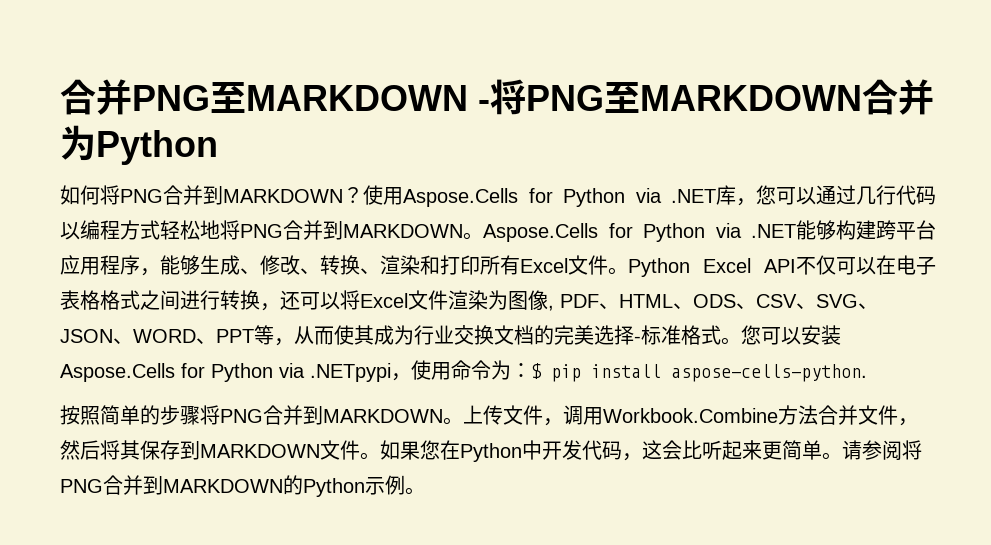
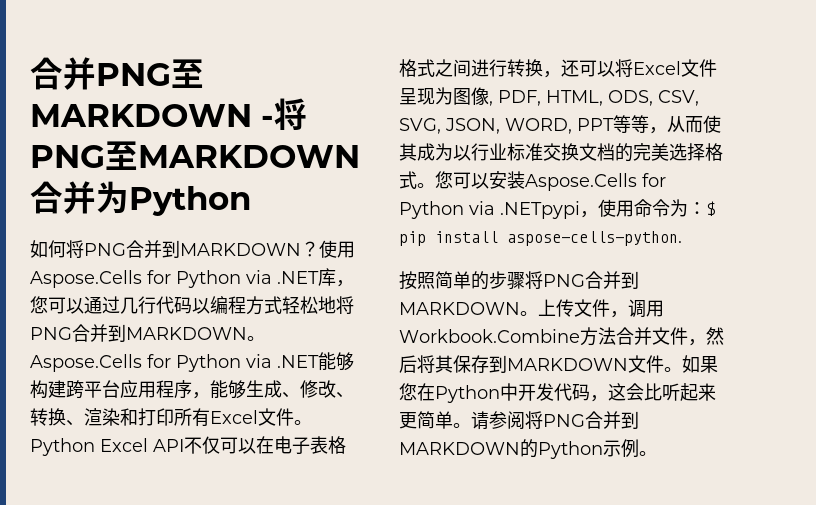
- Python Excel API不仅可以在电子表格格式之间进行转换，还可以将Excel文件渲染为图像, PDF、HTML、ODS、CSV、SVG、JSON、WORD、PPT等，从而使其成为行业交换文档的完美选择-标准格式。
+ Python Excel API不仅可以在电子表格格式之间进行转换，还可以将Excel文件呈现为图像, PDF, HTML, ODS, CSV, SVG, JSON, WORD, PPT等等，从而使其成为以行业标准交换文档的完美选择格式。

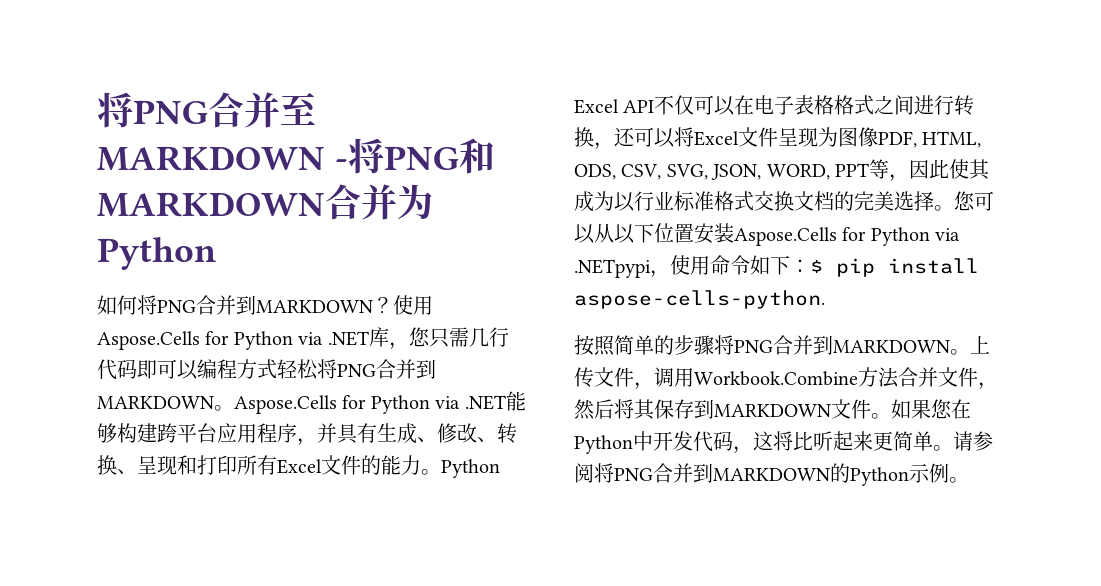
- 合并PNG至MARKDOWN -将PNG至MARKDOWN合并为Python
+ 将PNG合并至MARKDOWN -将PNG和MARKDOWN合并为Python
- 使用Aspose.Cells for Python via .NET库，您可以通过几行代码以编程方式轻松地将PNG合并到MARKDOWN。
+ 使用Aspose.Cells for Python via .NET库，您只需几行代码即可以编程方式轻松将PNG合并到MARKDOWN。
- Aspose.Cells for Python via .NET能够构建跨平台应用程序，能够生成、修改、转换、渲染和打印所有Excel文件。
+ Aspose.Cells for Python via .NET能够构建跨平台应用程序，并具有生成、修改、转换、呈现和打印所有Excel文件的能力。
- Python Excel API不仅可以在电子表格格式之间进行转换，还可以将Excel文件呈现为图像, PDF, HTML, ODS, CSV, SVG, JSON, WORD, PPT等等，从而使其成为以行业标准交换文档的完美选择格式。
+ Python Excel API不仅可以在电子表格格式之间进行转换，还可以将Excel文件呈现为图像PDF, HTML, ODS, CSV, SVG, JSON, WORD, PPT等，因此使其成为以行业标准格式交换文档的完美选择。
- 您可以安装Aspose.Cells for Python via .NETpypi，使用命令为：$ pip install aspose-cells-python.
+ 您可以从以下位置安装Aspose.Cells for Python via .NETpypi，使用命令如下：$ pip install aspose-cells-python.
- 如果您在Python中开发代码，这会比听起来更简单。
+ 如果您在Python中开发代码，这将比听起来更简单。

